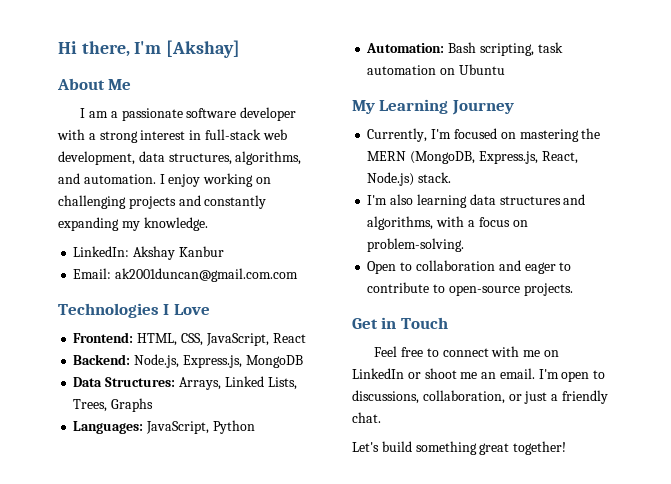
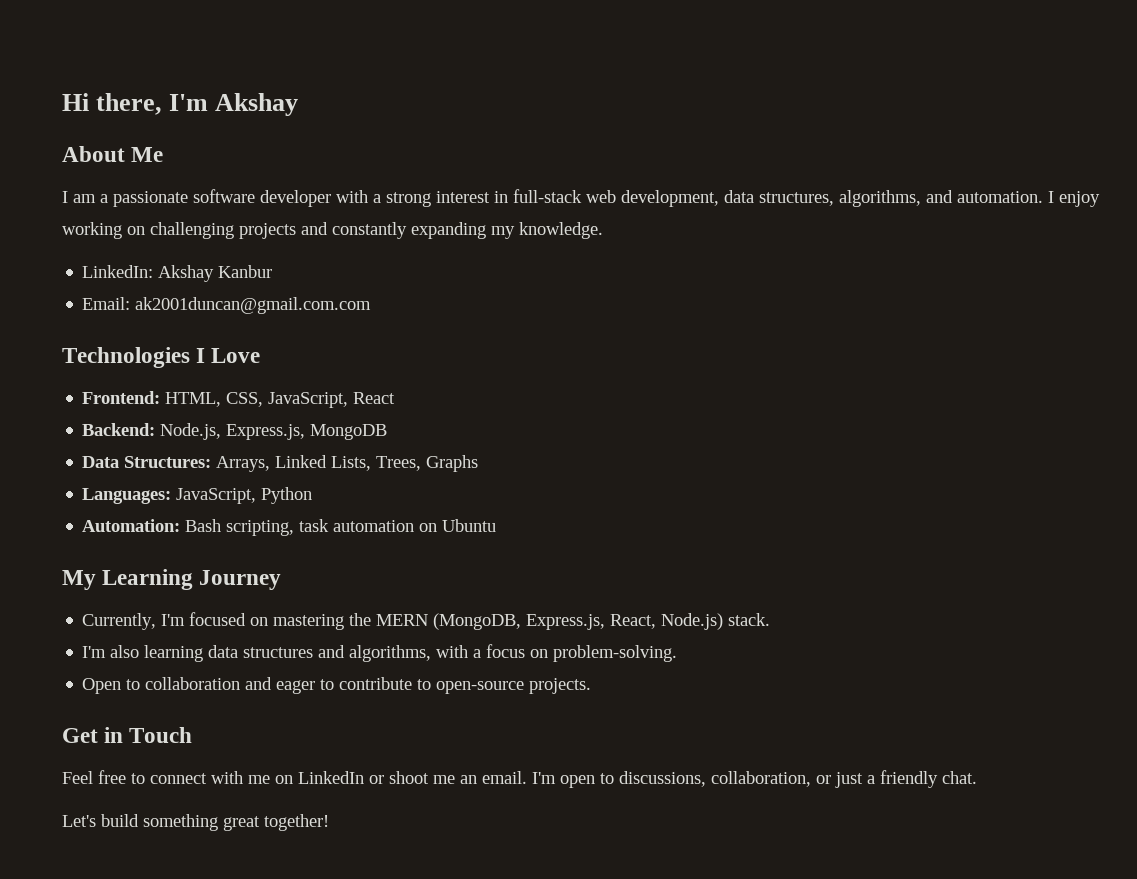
- Hi there, I'm [Akshay]
+ Hi there, I'm Akshay

